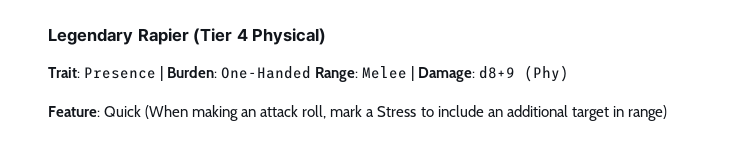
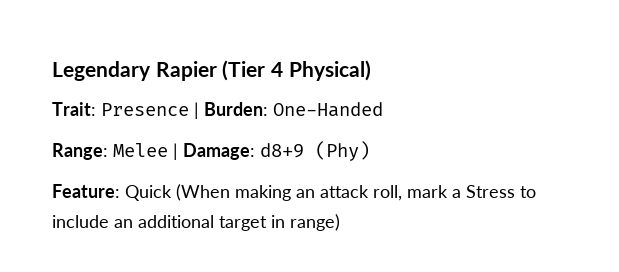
- Trait: Presence | Burden: One-Handed Range: Melee | Damage: d8+9 (Phy)
+ Trait: Presence | Burden: One-Handed
+ Range: Melee | Damage: d8+9 (Phy)

